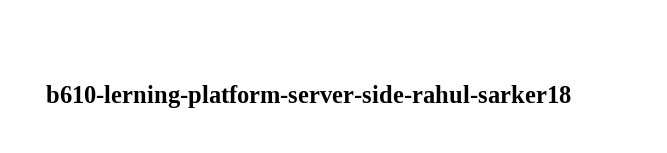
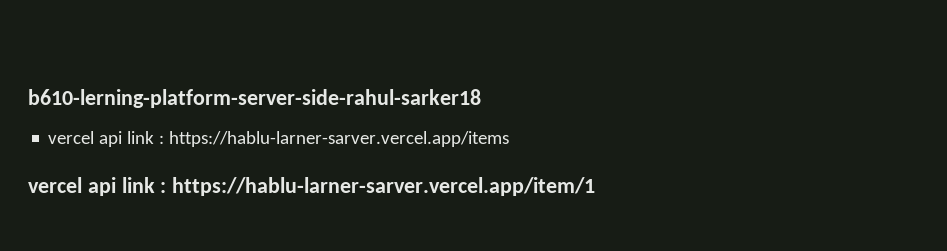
+ vercel api link : https://hablu-larner-sarver.vercel.app/items
+ vercel api link : https://hablu-larner-sarver.vercel.app/item/1

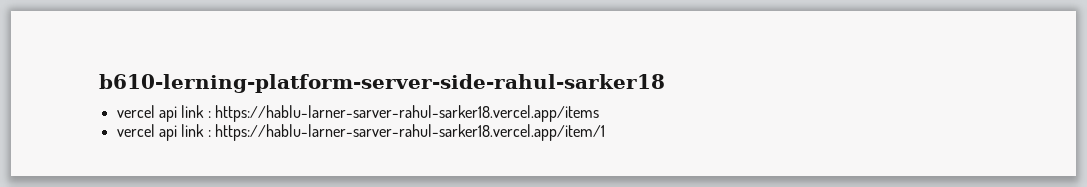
- vercel api link : https://hablu-larner-sarver.vercel.app/items
- vercel api link : https://hablu-larner-sarver.vercel.app/item/1
+ vercel api link : https://hablu-larner-sarver-rahul-sarker18.vercel.app/items
+ vercel api link : https://hablu-larner-sarver-rahul-sarker18.vercel.app/item/1

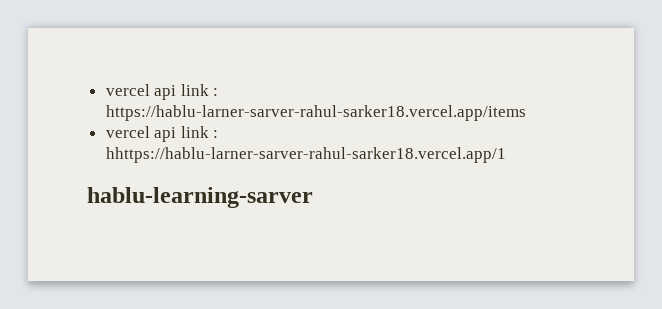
- b610-lerning-platform-server-side-rahul-sarker18
- vercel api link : https://hablu-larner-sarver-rahul-sarker18.vercel.app/item/1
+ vercel api link : hhttps://hablu-larner-sarver-rahul-sarker18.vercel.app/1
+ hablu-learning-sarver

